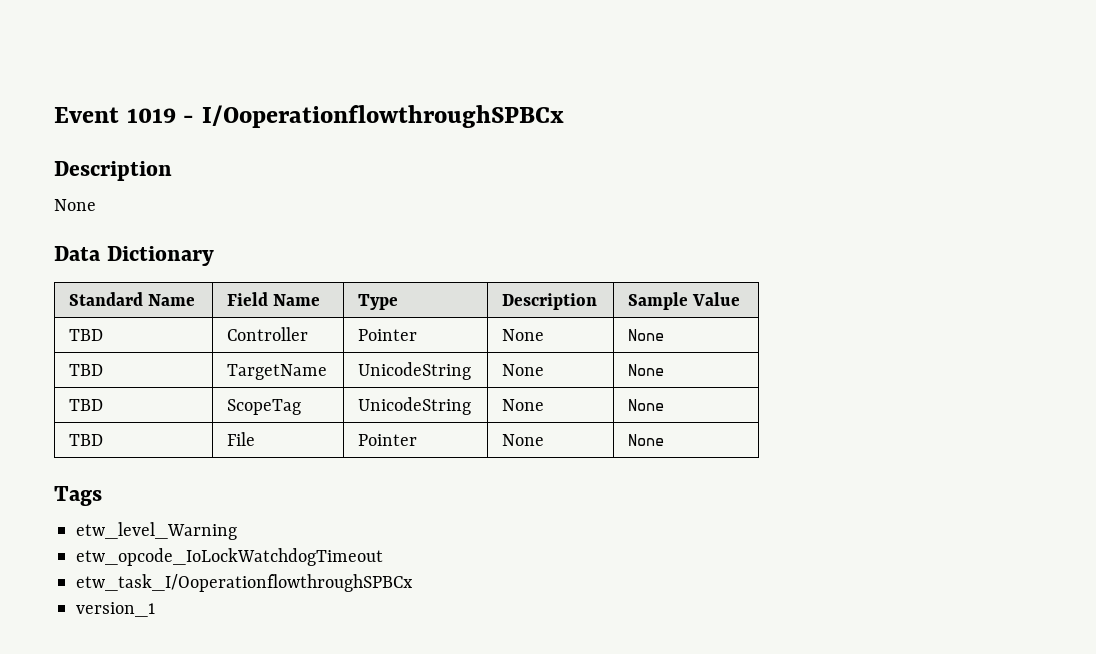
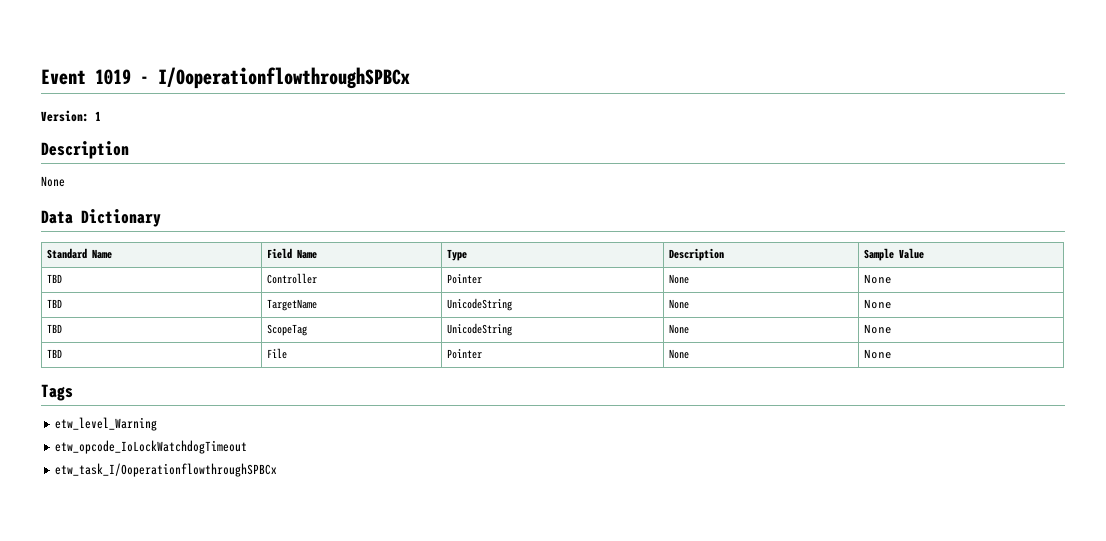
+ Version: 1
- version_1

